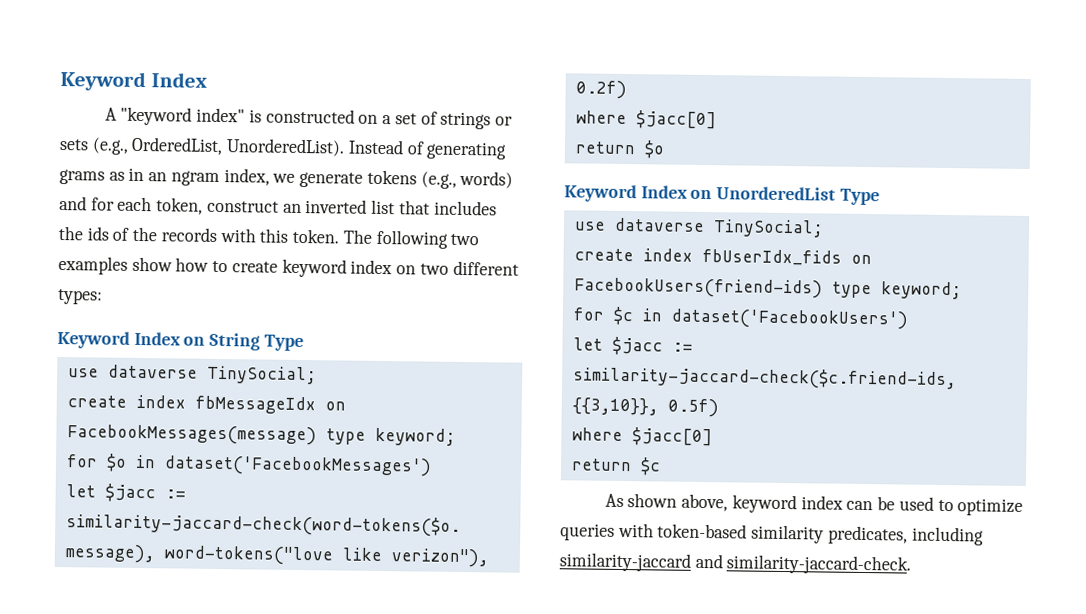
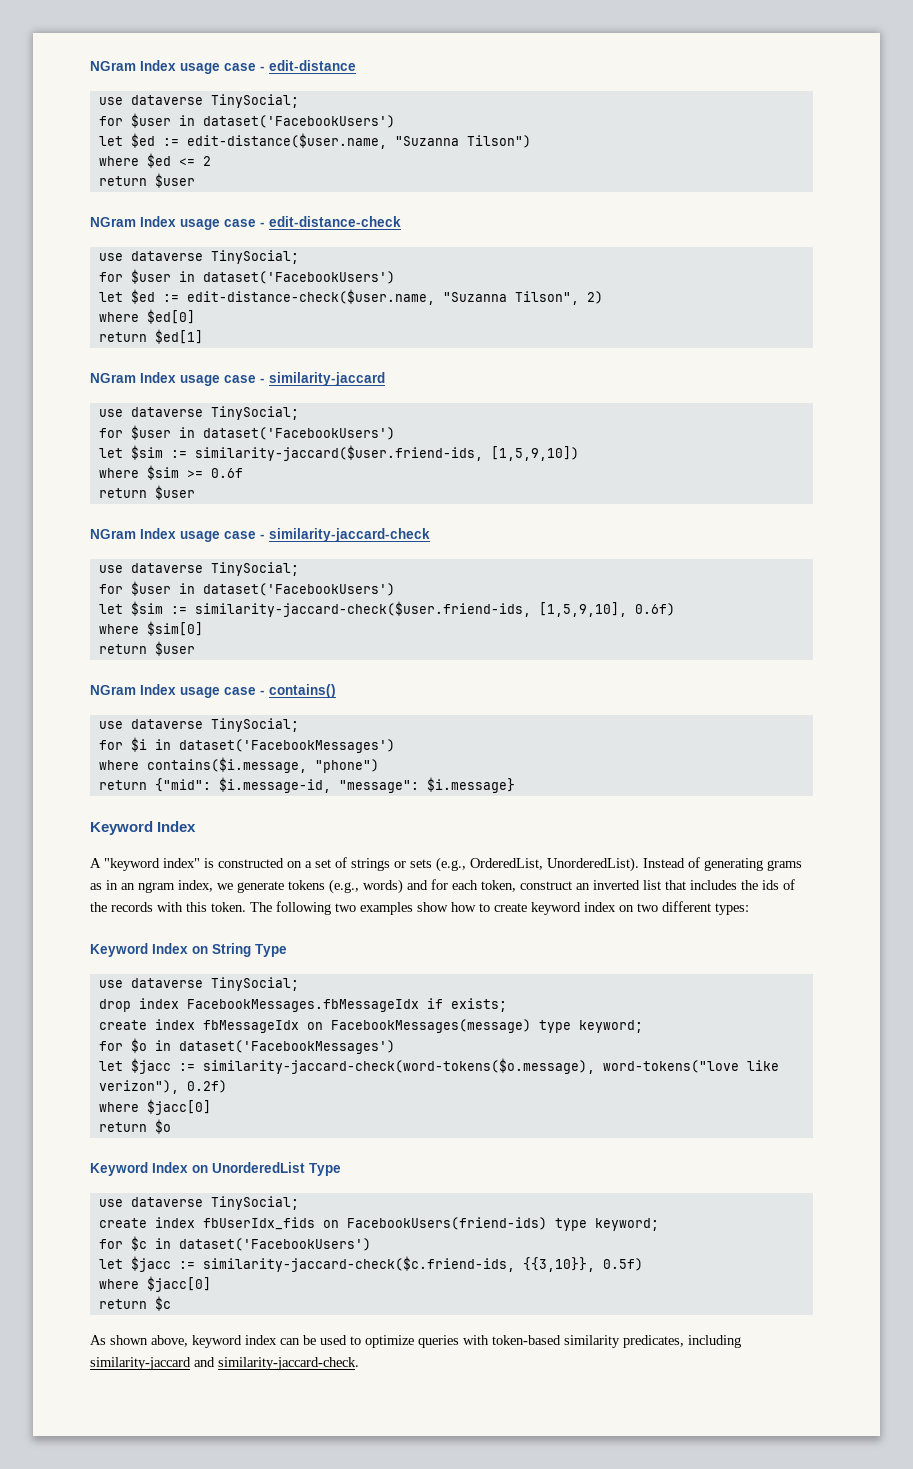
+ NGram Index usage case - edit-distance
+ use dataverse TinySocial;
+ for $user in dataset('FacebookUsers')
+ let $ed := edit-distance($user.name, "Suzanna Tilson")
+ where $ed <= 2
+ return $user
+ NGram Index usage case - edit-distance-check
+ use dataverse TinySocial;
+ for $user in dataset('FacebookUsers')
+ let $ed := edit-distance-check($user.name, "Suzanna Tilson", 2)
+ where $ed[0]
+ return $ed[1]
+ NGram Index usage case - similarity-jaccard
+ use dataverse TinySocial;
+ for $user in dataset('FacebookUsers')
+ let $sim := similarity-jaccard($user.friend-ids, [1,5,9,10])
+ where $sim >= 0.6f
+ return $user
+ NGram Index usage case - similarity-jaccard-check
+ use dataverse TinySocial;
+ for $user in dataset('FacebookUsers')
+ let $sim := similarity-jaccard-check($user.friend-ids, [1,5,9,10], 0.6f)
+ where $sim[0]
+ return $user
+ NGram Index usage case - contains()
+ use dataverse TinySocial;
+ for $i in dataset('FacebookMessages')
+ where contains($i.message, "phone")
+ return {"mid": $i.message-id, "message": $i.message}
+ drop index FacebookMessages.fbMessageIdx if exists;

